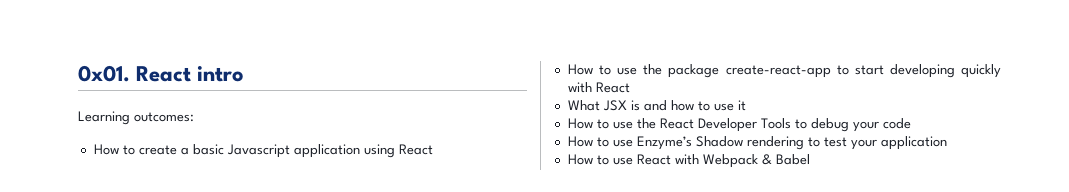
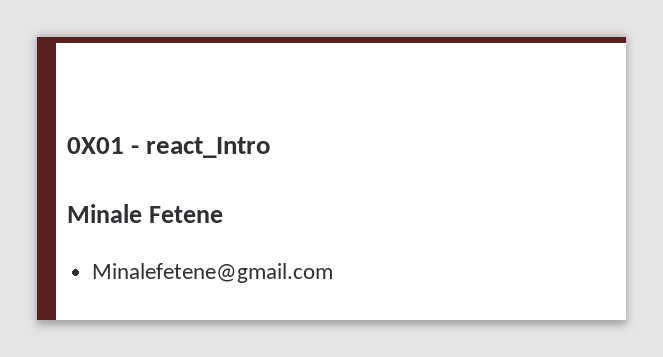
- 0x01. React intro
- Learning outcomes:
- How to create a basic Javascript application using React
- How to use the package create-react-app to start developing quickly with React
- What JSX is and how to use it
- How to use the React Developer Tools to debug your code
- How to use Enzyme’s Shadow rendering to test your application
- How to use React with Webpack & Babel
+ 0X01 - react_Intro
+ Minale Fetene
+ Minalefetene@gmail.com

